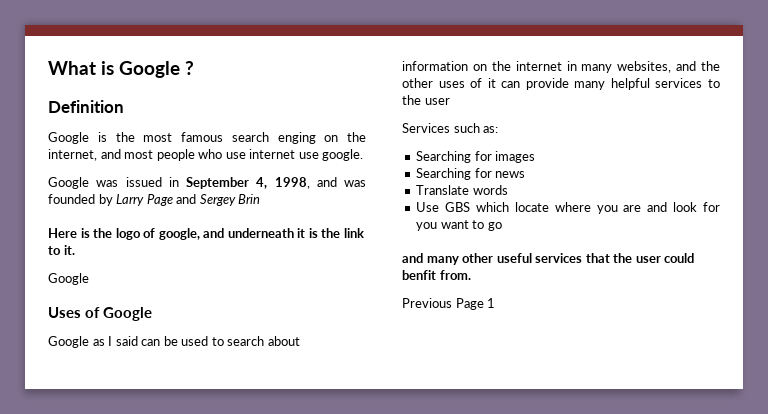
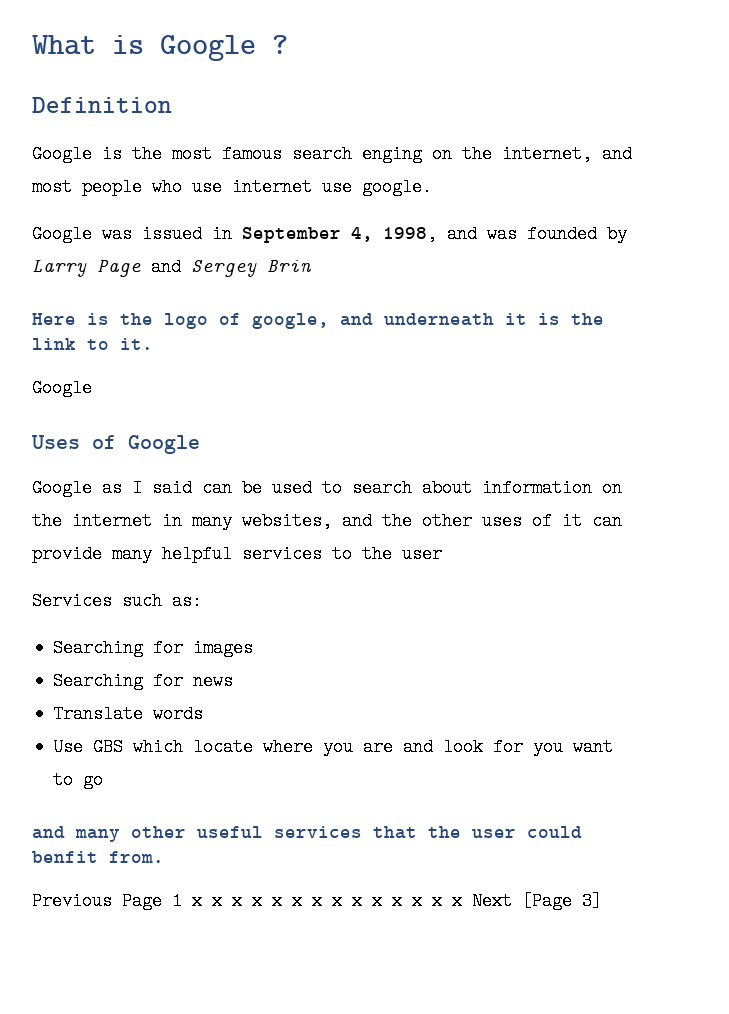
- Previous Page 1
+ Previous Page 1 x x x x x x x x x x x x x x Next [Page 3]

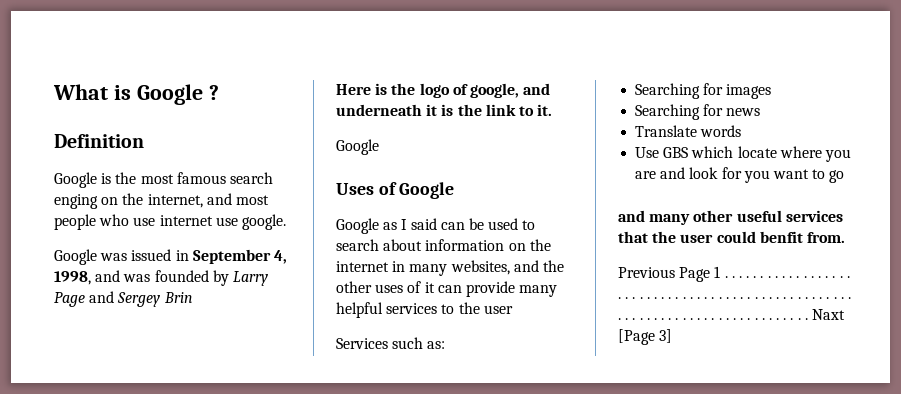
- Previous Page 1 x x x x x x x x x x x x x x Next [Page 3]
+ Previous Page 1 . . . . . . . . . . . . . . . . . . . . . . . . . . . . . . . . . . . . . . . . . . . . . . . . . . . . . . . . . . . . . . . . . . . . . . . . . . . . . . Naxt [Page 3]

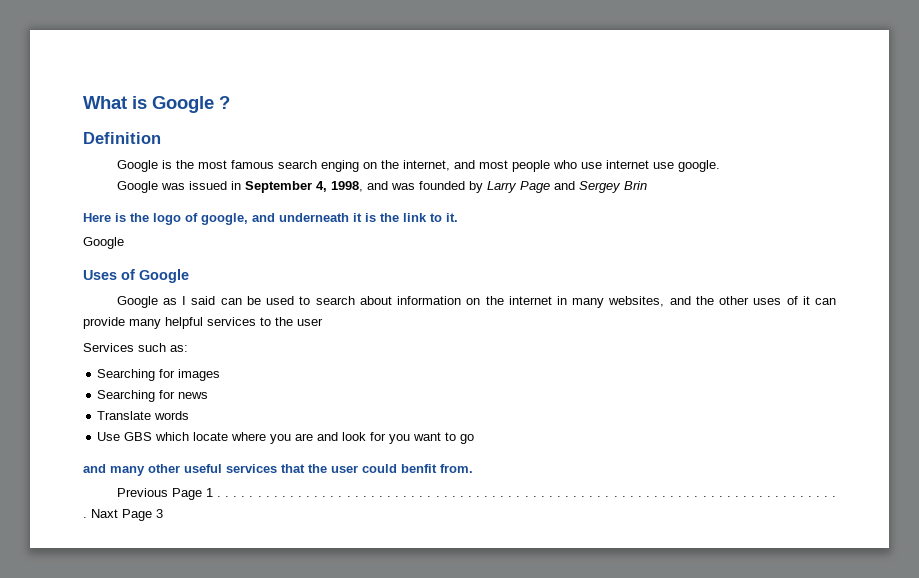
- Naxt [Page 3]
+ Naxt Page 3

